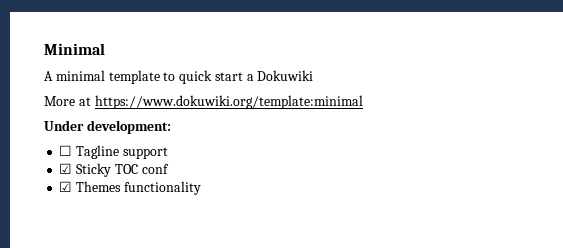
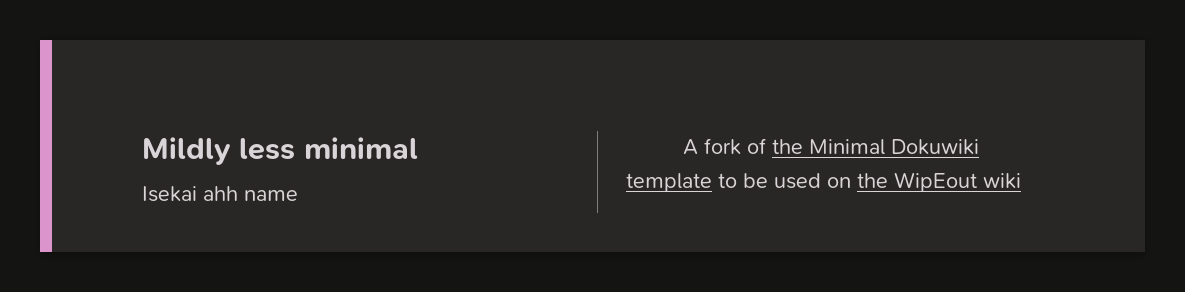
- Minimal
- A minimal template to quick start a Dokuwiki
- More at https://www.dokuwiki.org/template:minimal
- Under development:
- ☐ Tagline support
- ☑ Sticky TOC conf
- ☑ Themes functionality
+ Mildly less minimal
+ Isekai ahh name
+ A fork of the Minimal Dokuwiki template to be used on the WipEout wiki

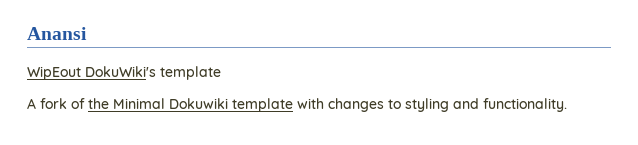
- Mildly less minimal
- Isekai ahh name
+ Anansi
+ WipEout DokuWiki's template
- A fork of the Minimal Dokuwiki template to be used on the WipEout wiki
+ A fork of the Minimal Dokuwiki template with changes to styling and functionality.

